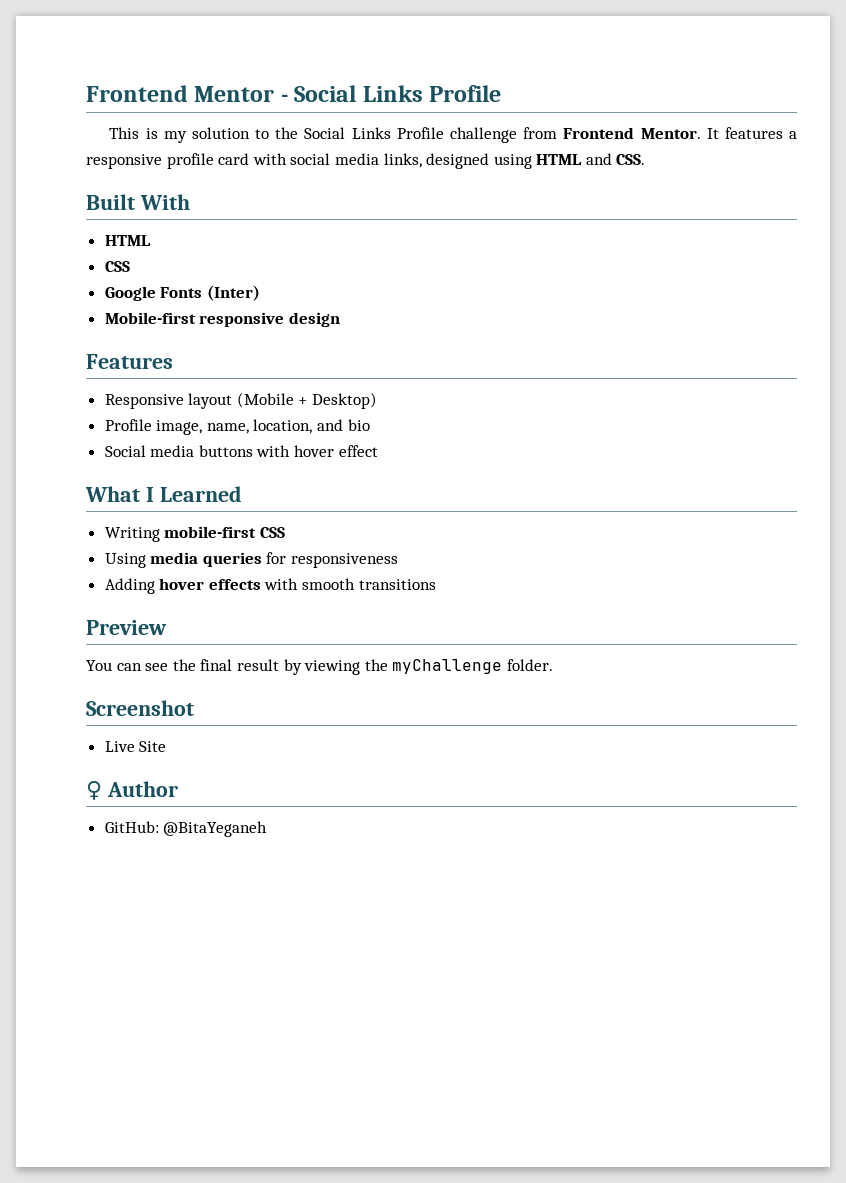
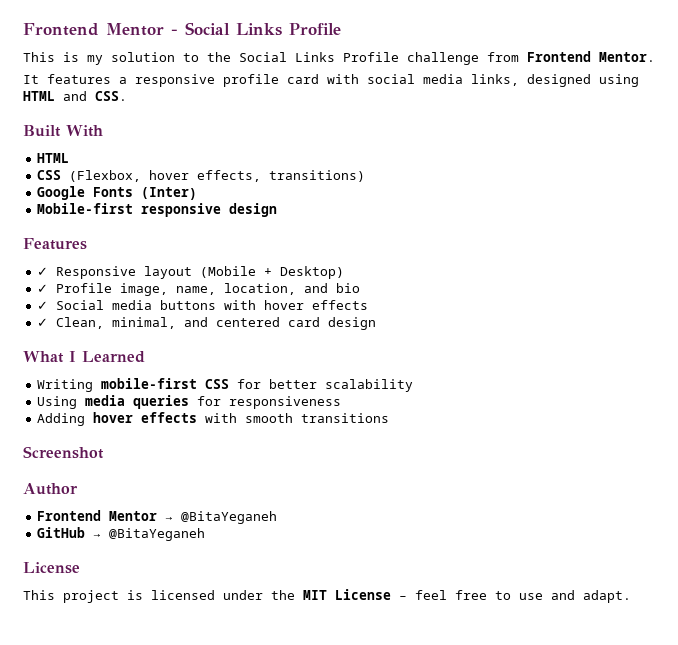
- This is my solution to the Social Links Profile challenge from Frontend Mentor. It features a responsive profile card with social media links, designed using HTML and CSS.
+ This is my solution to the Social Links Profile challenge from Frontend Mentor.
+ It features a responsive profile card with social media links, designed using HTML and CSS.
  Built With
  HTML
- CSS
+ CSS (Flexbox, hover effects, transitions)
- Responsive layout (Mobile + Desktop)
+ ✓ Responsive layout (Mobile + Desktop)
- Profile image, name, location, and bio
+ ✓ Profile image, name, location, and bio
- Social media buttons with hover effect
+ ✓ Social media buttons with hover effects
+ ✓ Clean, minimal, and centered card design
- Writing mobile-first CSS
+ Writing mobile-first CSS for better scalability
- Preview
- You can see the final result by viewing the myChallenge folder.
  Screenshot
- Live Site
- ♀ Author
- GitHub: @BitaYeganeh
+ Author
+ Frontend Mentor → @BitaYeganeh
+ GitHub → @BitaYeganeh
+ License
+ This project is licensed under the MIT License – feel free to use and adapt.

